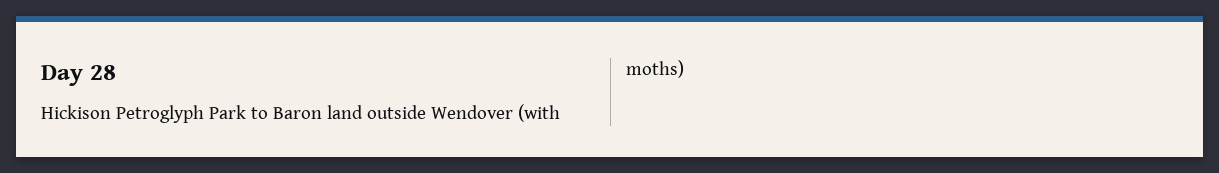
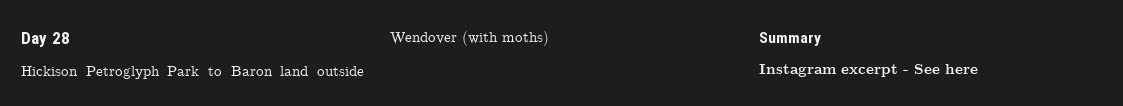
+ Summary
+ Instagram excerpt - See here

